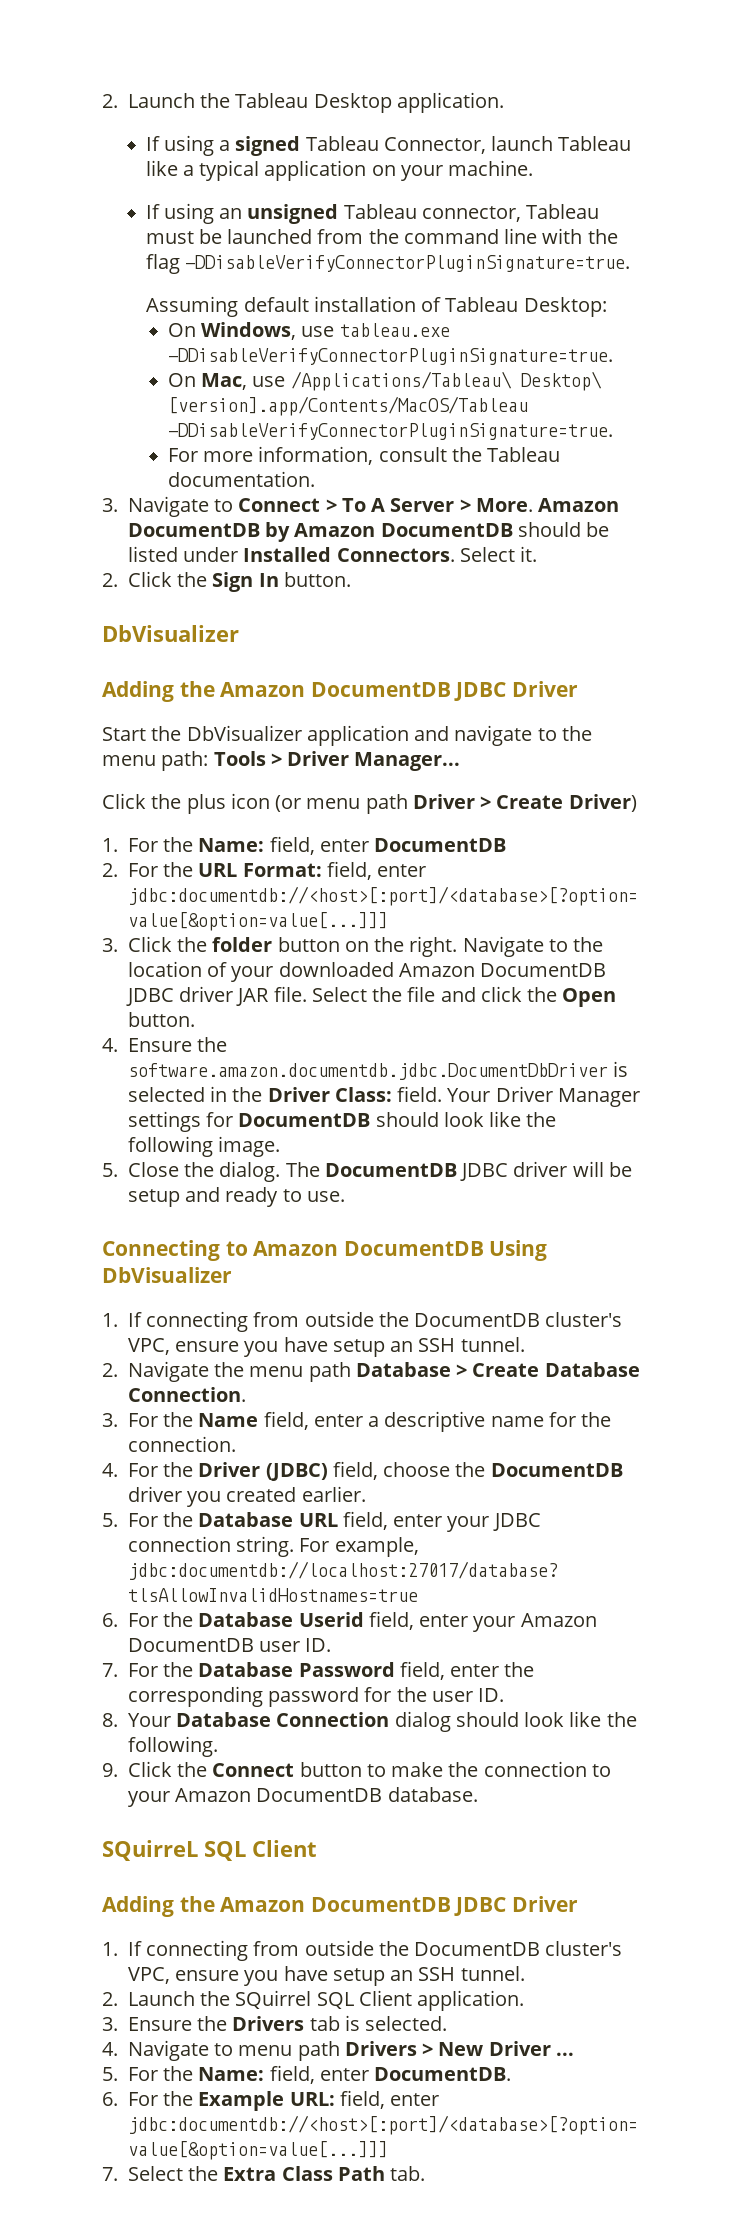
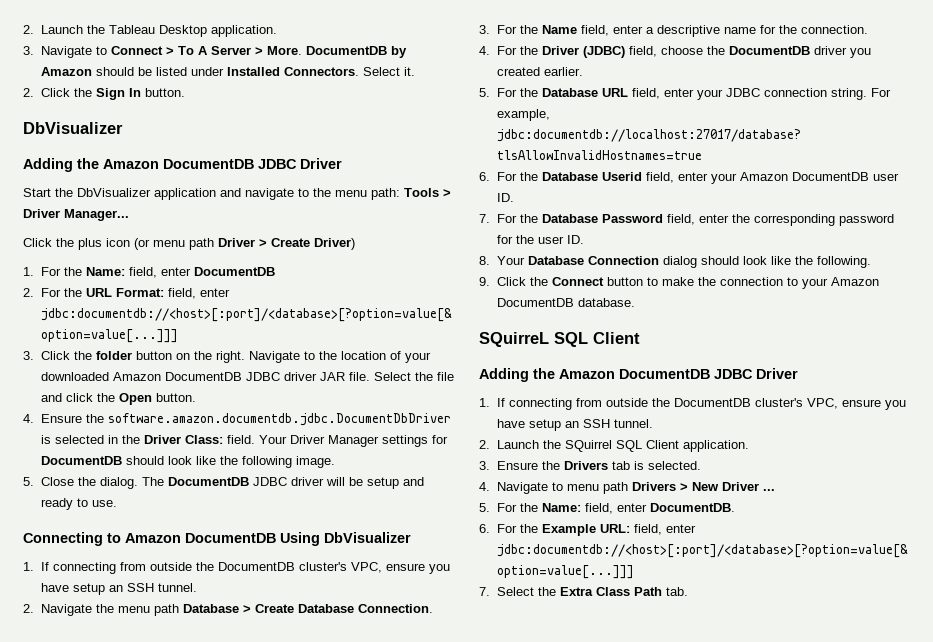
- If using a signed Tableau Connector, launch Tableau like a typical application on your machine.
- If using an unsigned Tableau connector, Tableau must be launched from the command line with the flag -DDisableVerifyConnectorPluginSignature=true.
- Assuming default installation of Tableau Desktop:
- On Windows, use tableau.exe -DDisableVerifyConnectorPluginSignature=true.
- On Mac, use /Applications/Tableau\ Desktop\ [version].app/Contents/MacOS/Tableau -DDisableVerifyConnectorPluginSignature=true.
- For more information, consult the Tableau documentation.
- Amazon DocumentDB by Amazon DocumentDB should be listed under Installed Connectors.
+ DocumentDB by Amazon should be listed under Installed Connectors.

